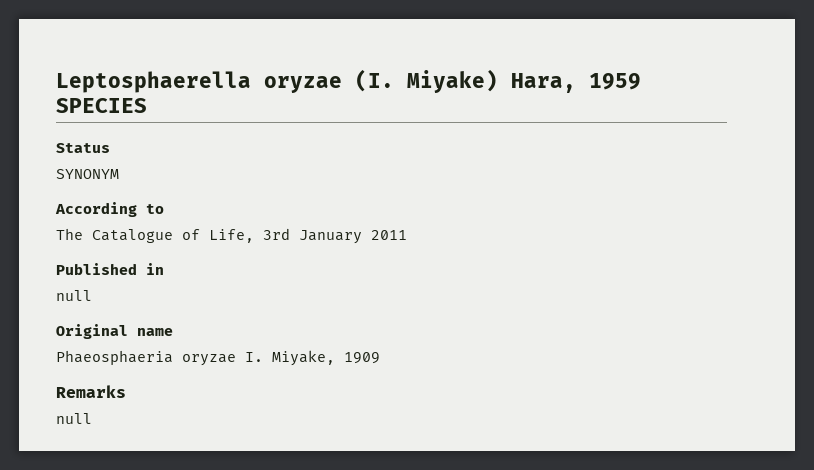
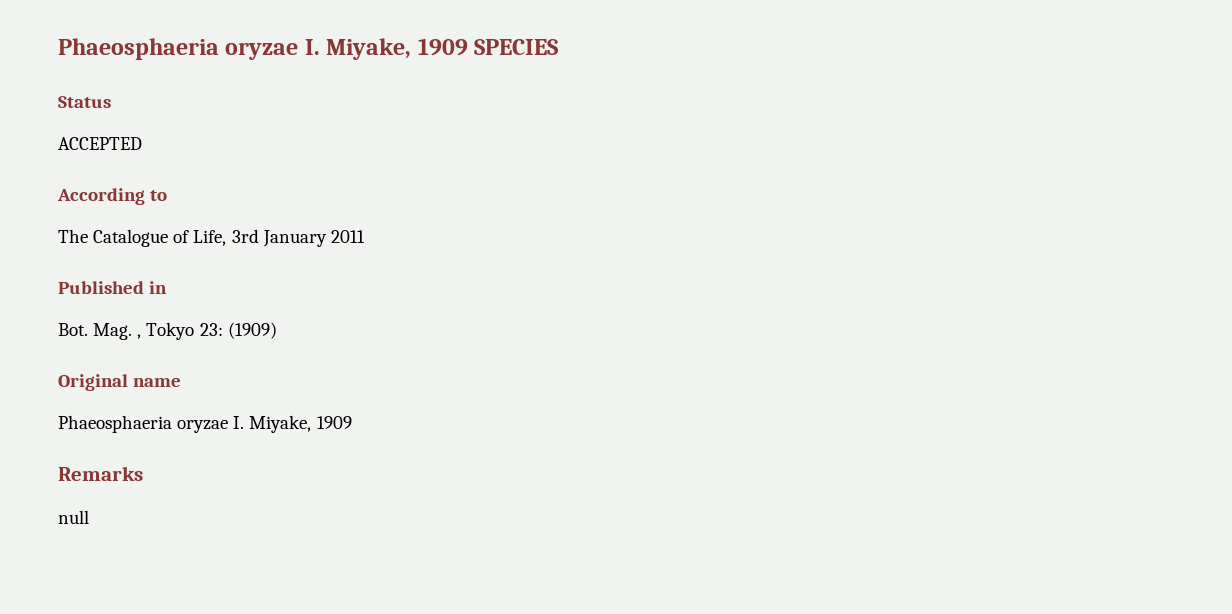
- Leptosphaerella oryzae (I. Miyake) Hara, 1959 SPECIES
+ Phaeosphaeria oryzae I. Miyake, 1909 SPECIES
- SYNONYM
+ ACCEPTED
  Published in
- null
+ Bot. Mag. , Tokyo 23: (1909)

